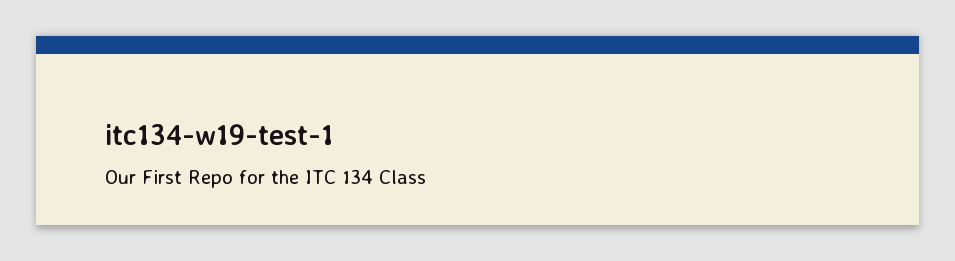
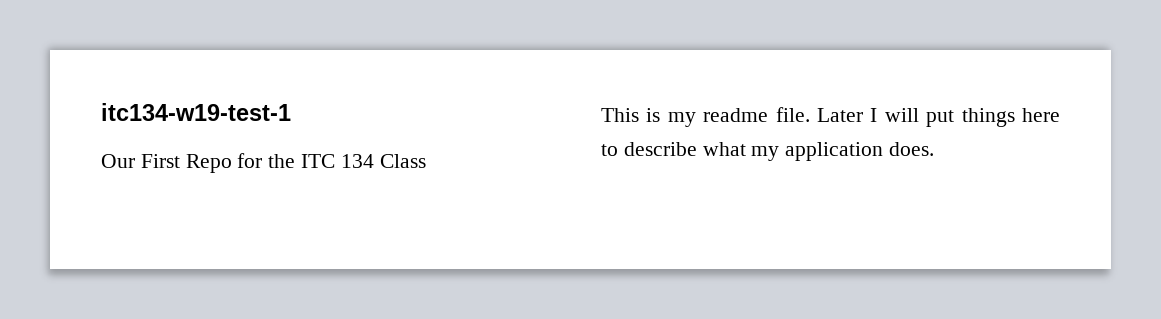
+ This is my readme file. Later I will put things here to describe what my application does.

